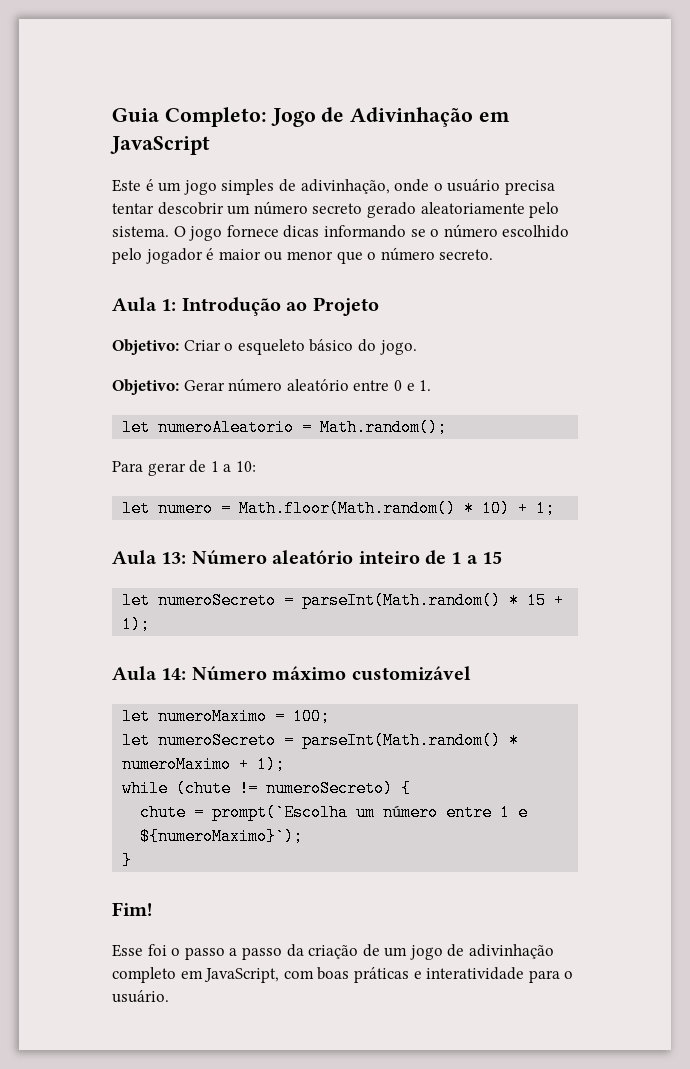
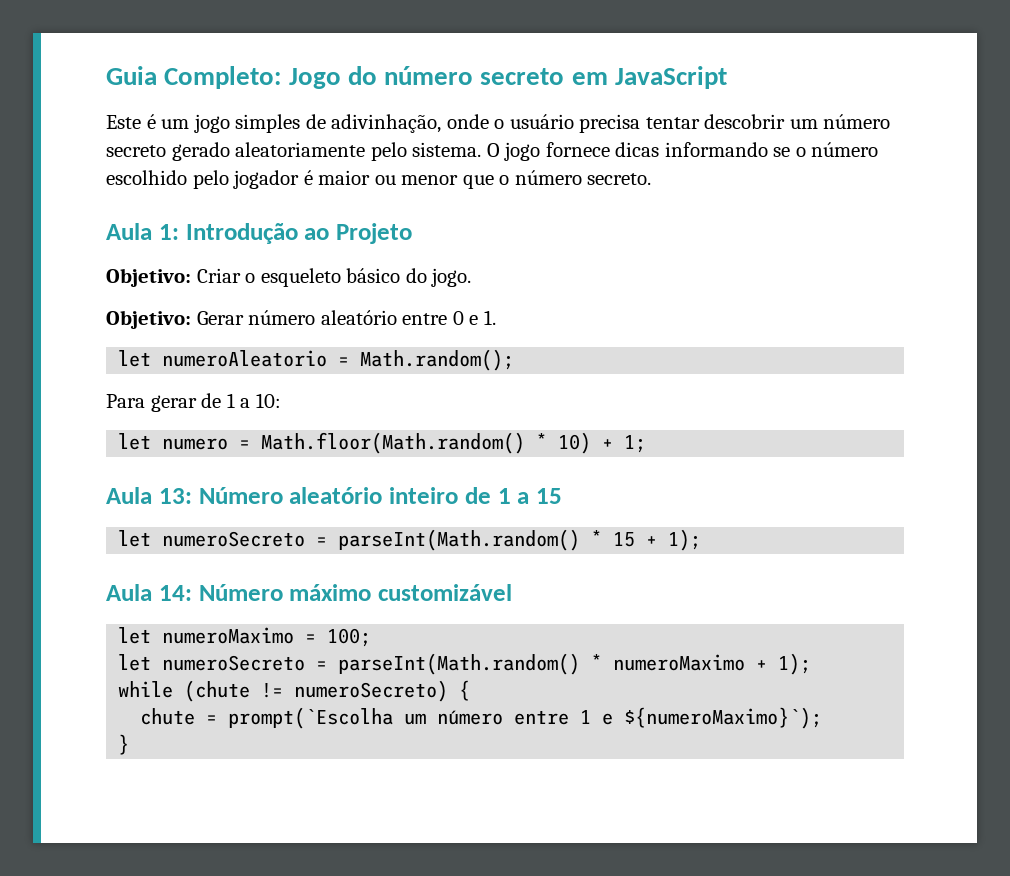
- Guia Completo: Jogo de Adivinhação em JavaScript
+ Guia Completo: Jogo do número secreto em JavaScript
- Fim!
- Esse foi o passo a passo da criação de um jogo de adivinhação completo em JavaScript, com boas práticas e interatividade para o usuário.

